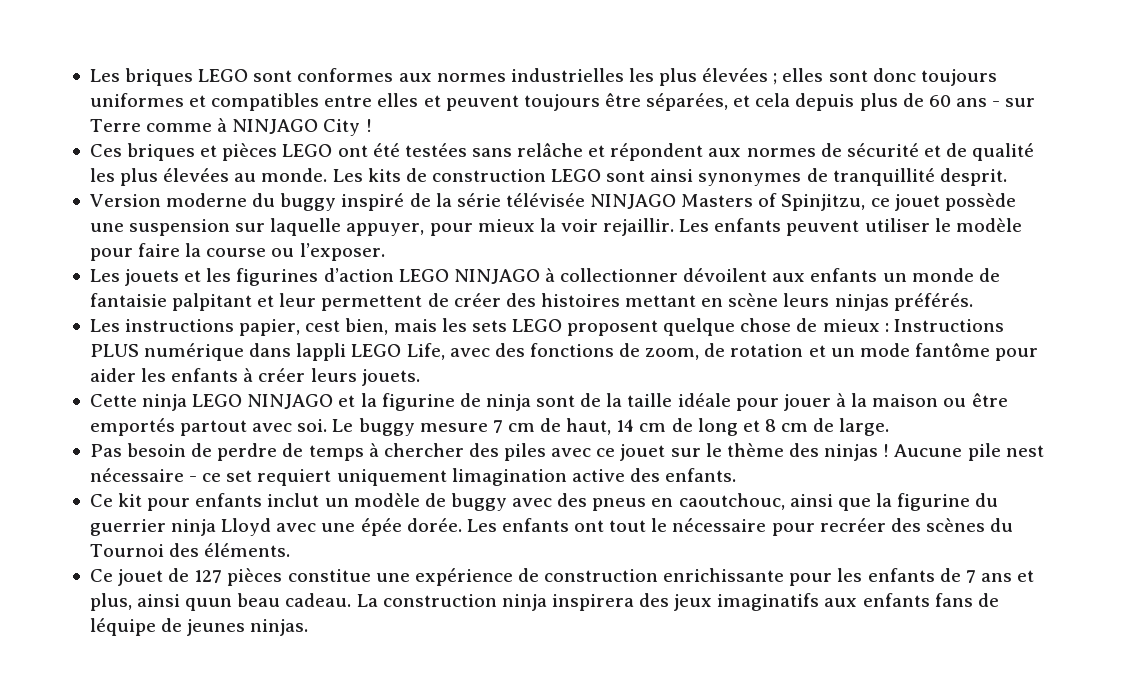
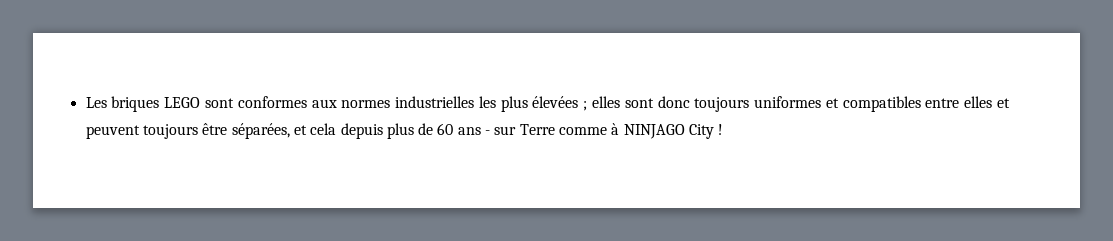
- Ces briques et pièces LEGO ont été testées sans relâche et répondent aux normes de sécurité et de qualité les plus élevées au monde. Les kits de construction LEGO sont ainsi synonymes de tranquillité desprit.
- Version moderne du buggy inspiré de la série télévisée NINJAGO Masters of Spinjitzu, ce jouet possède une suspension sur laquelle appuyer, pour mieux la voir rejaillir. Les enfants peuvent utiliser le modèle pour faire la course ou l’exposer.
- Les jouets et les figurines d’action LEGO NINJAGO à collectionner dévoilent aux enfants un monde de fantaisie palpitant et leur permettent de créer des histoires mettant en scène leurs ninjas préférés.
- Les instructions papier, cest bien, mais les sets LEGO proposent quelque chose de mieux : Instructions PLUS numérique dans lappli LEGO Life, avec des fonctions de zoom, de rotation et un mode fantôme pour aider les enfants à créer leurs jouets.
- Cette ninja LEGO NINJAGO et la figurine de ninja sont de la taille idéale pour jouer à la maison ou être emportés partout avec soi. Le buggy mesure 7 cm de haut, 14 cm de long et 8 cm de large.
- Pas besoin de perdre de temps à chercher des piles avec ce jouet sur le thème des ninjas ! Aucune pile nest nécessaire - ce set requiert uniquement limagination active des enfants.
- Ce kit pour enfants inclut un modèle de buggy avec des pneus en caoutchouc, ainsi que la figurine du guerrier ninja Lloyd avec une épée dorée. Les enfants ont tout le nécessaire pour recréer des scènes du Tournoi des éléments.
- Ce jouet de 127 pièces constitue une expérience de construction enrichissante pour les enfants de 7 ans et plus, ainsi quun beau cadeau. La construction ninja inspirera des jeux imaginatifs aux enfants fans de léquipe de jeunes ninjas.

